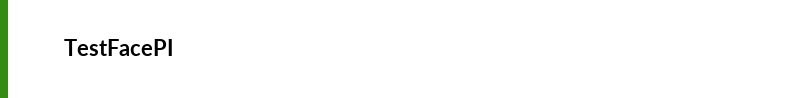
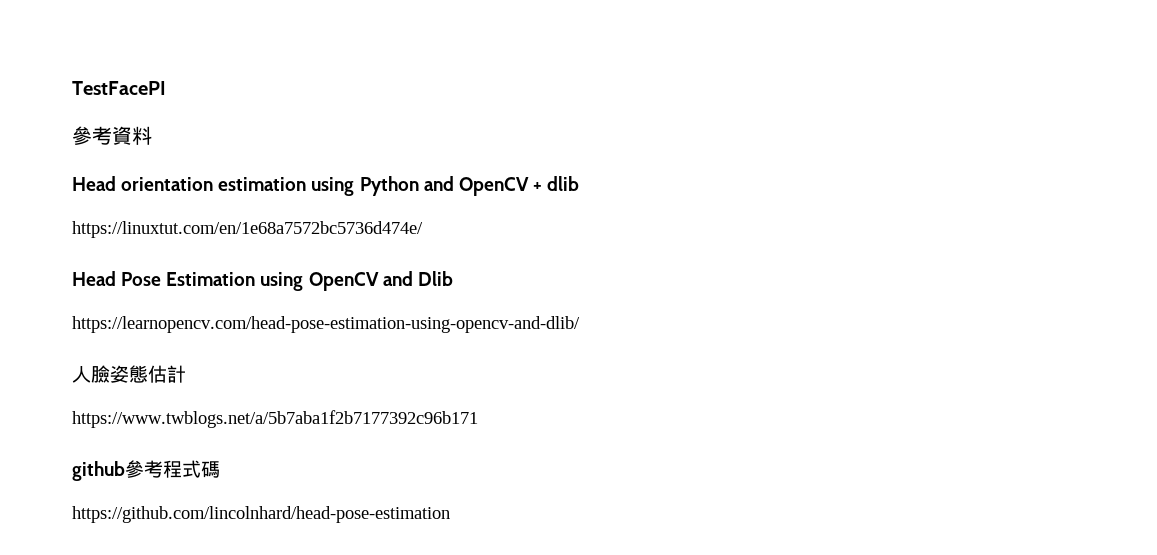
+ 參考資料
+ Head orientation estimation using Python and OpenCV + dlib
+ https://linuxtut.com/en/1e68a7572bc5736d474e/
+ Head Pose Estimation using OpenCV and Dlib
+ https://learnopencv.com/head-pose-estimation-using-opencv-and-dlib/
+ 人臉姿態估計
+ https://www.twblogs.net/a/5b7aba1f2b7177392c96b171
+ github參考程式碼
+ https://github.com/lincolnhard/head-pose-estimation

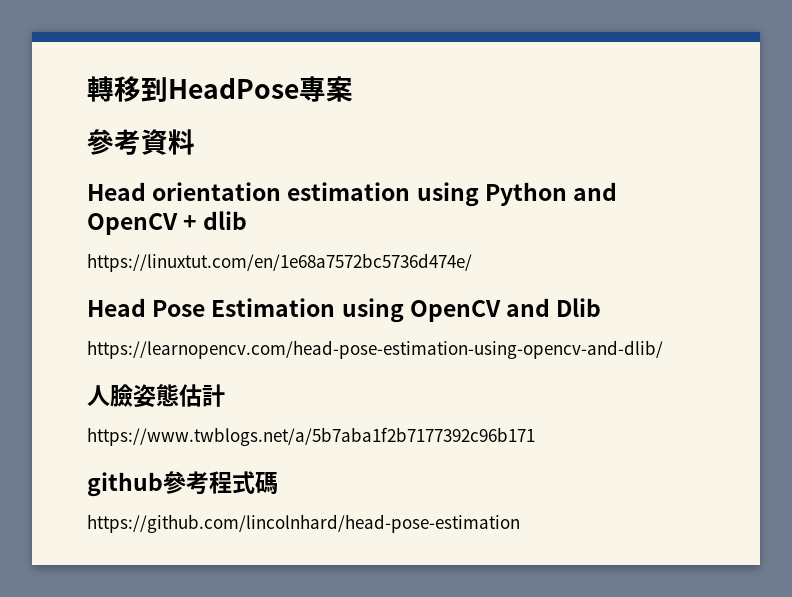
- TestFacePI
+ 轉移到HeadPose專案

